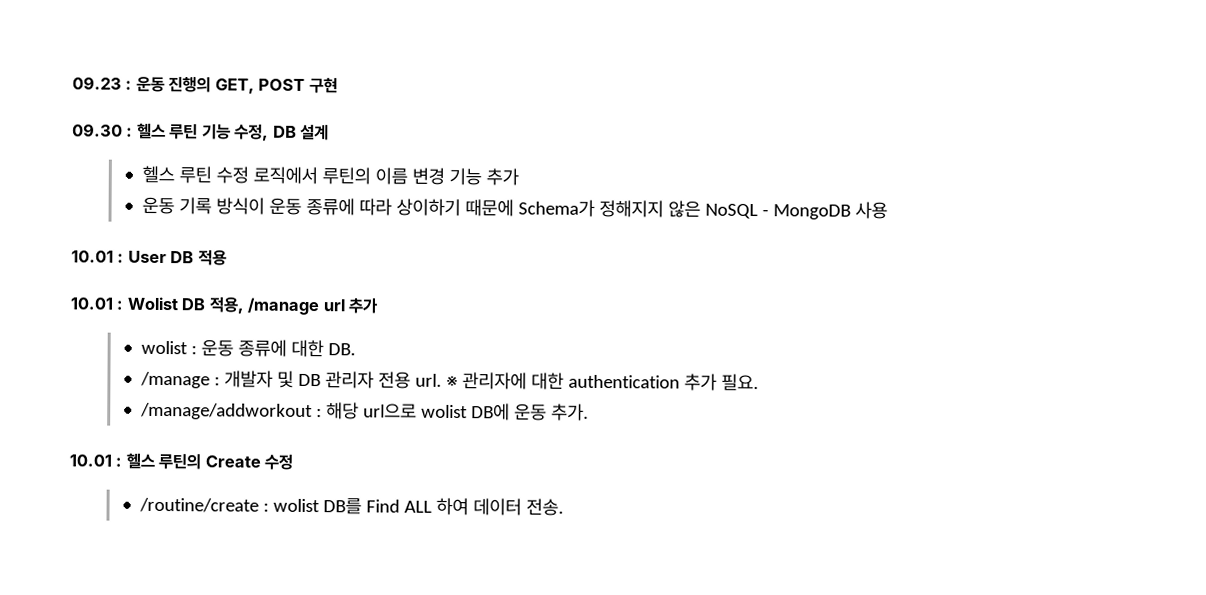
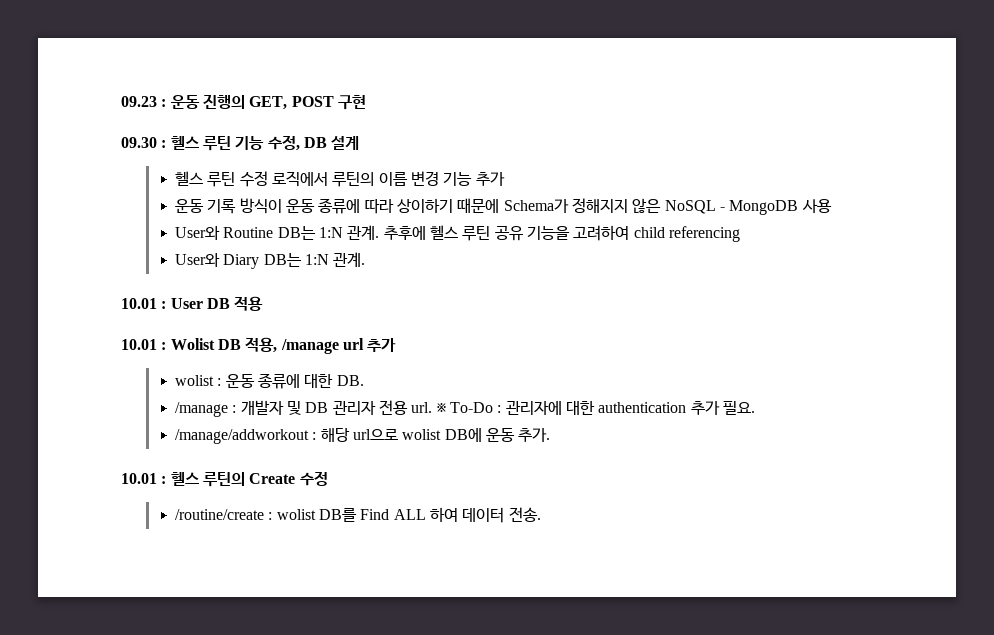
+ User와 Routine DB는 1:N 관계. 추후에 헬스 루틴 공유 기능을 고려하여 child referencing
+ User와 Diary DB는 1:N 관계.
- ※ 관리자에 대한 authentication 추가 필요.
+ ※ To-Do : 관리자에 대한 authentication 추가 필요.

